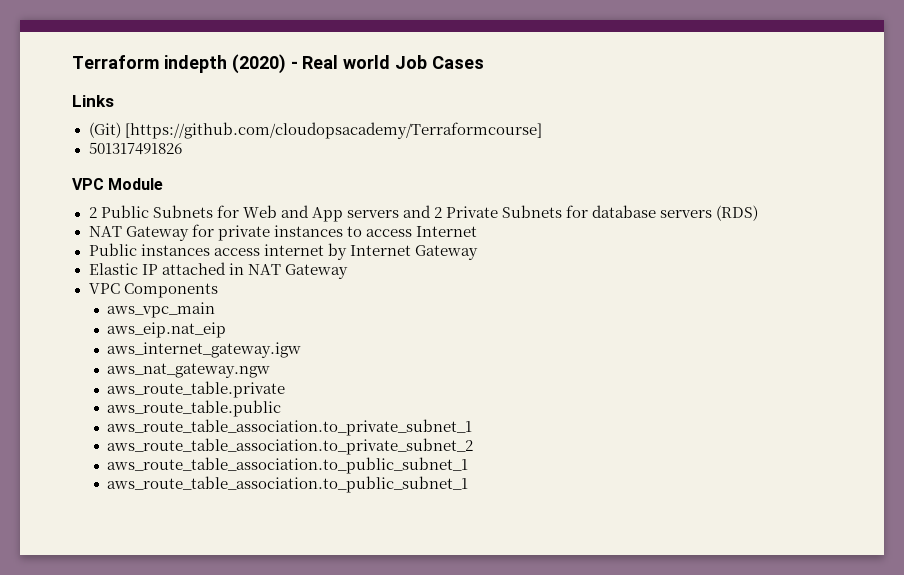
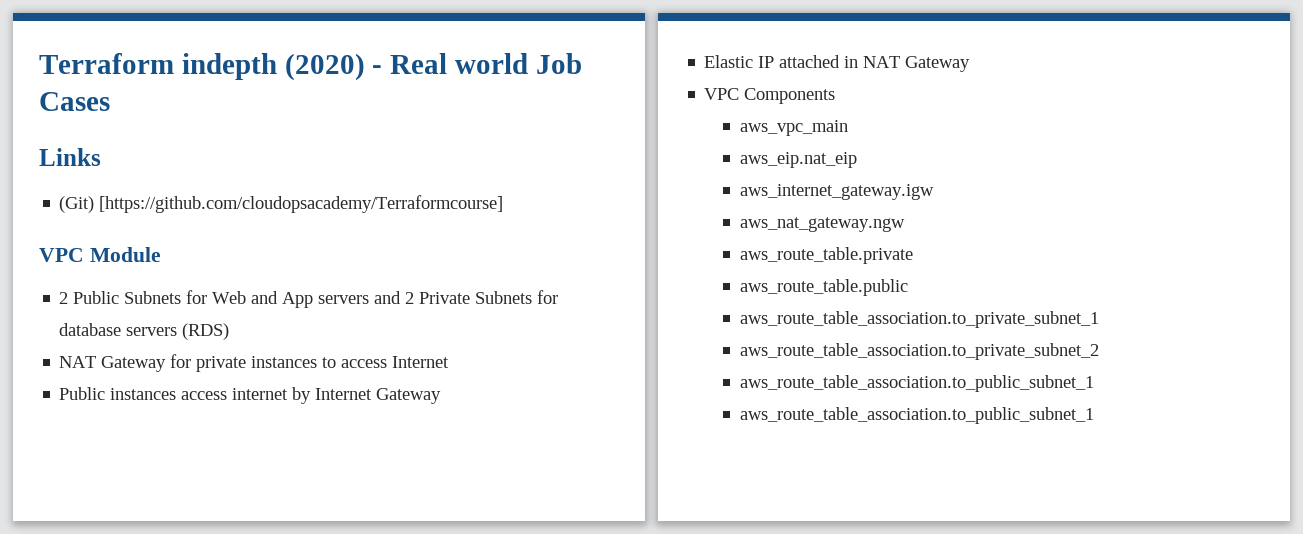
- 501317491826

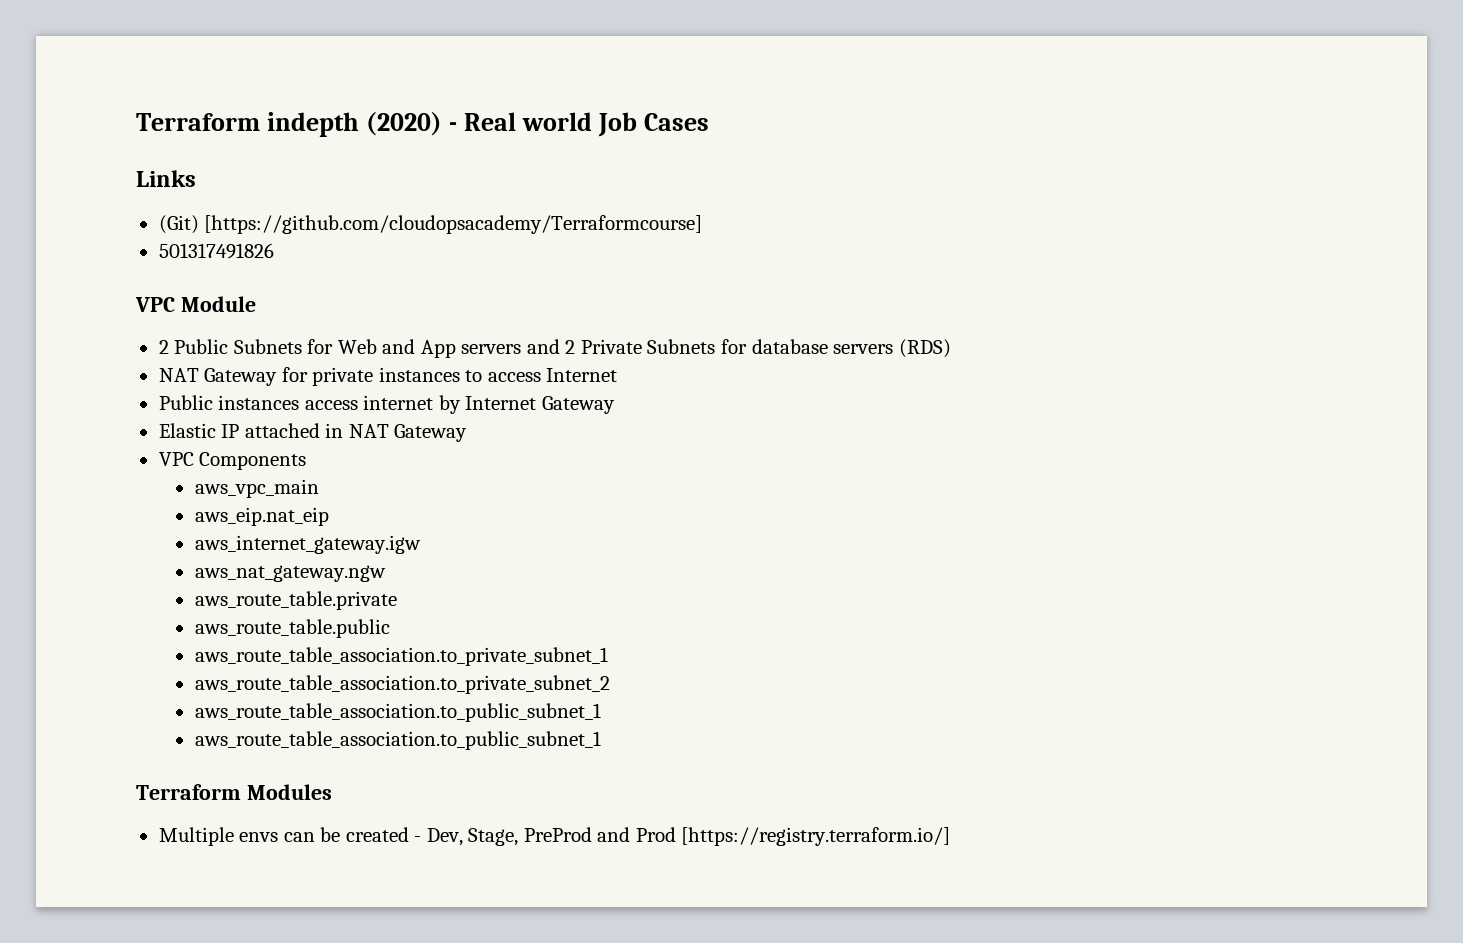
+ 501317491826
+ Terraform Modules
+ Multiple envs can be created - Dev, Stage, PreProd and Prod [https://registry.terraform.io/]

